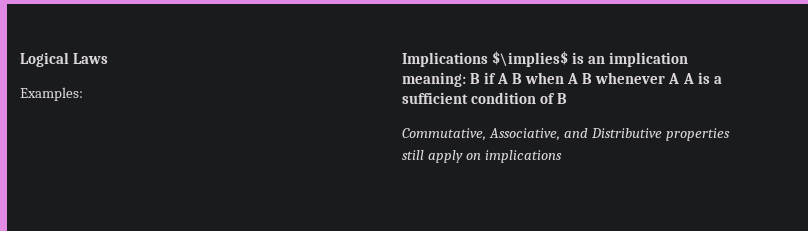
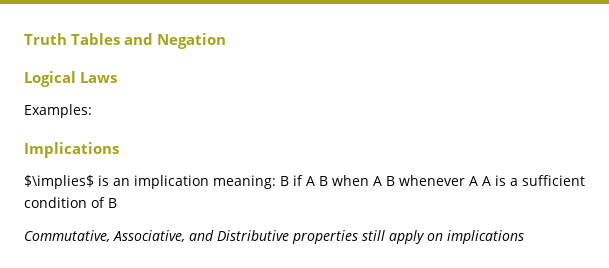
+ Truth Tables and Negation
- Implications $\implies$ is an implication meaning: B if A B when A B whenever A A is a sufficient condition of B
+ Implications
+ $\implies$ is an implication meaning: B if A B when A B whenever A A is a sufficient condition of B

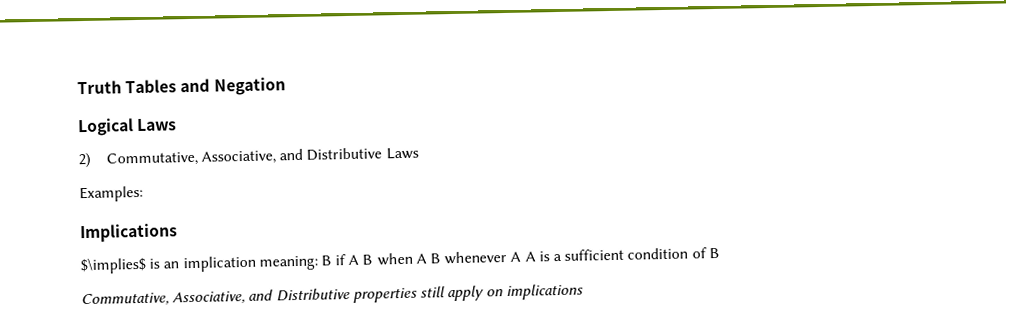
+ 2) Commutative, Associative, and Distributive Laws

